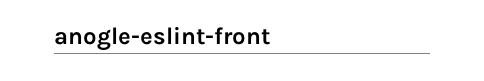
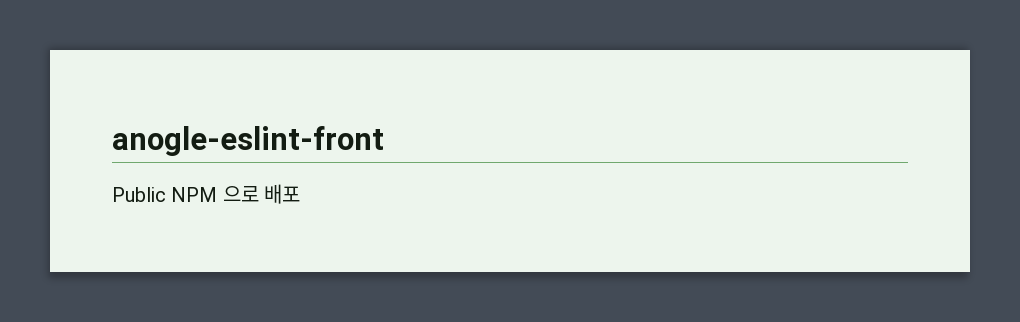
+ Public NPM 으로 배포

